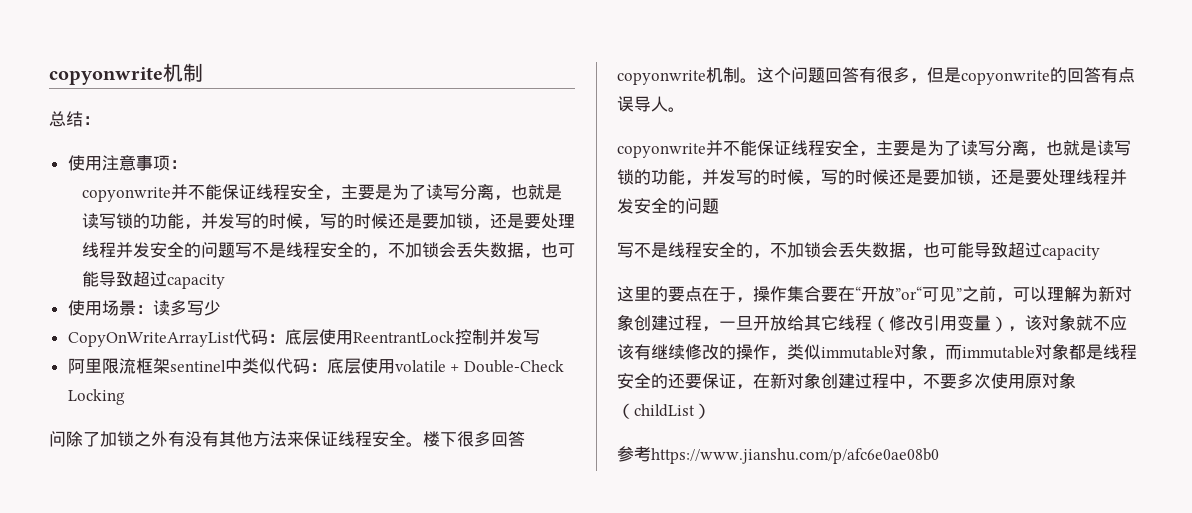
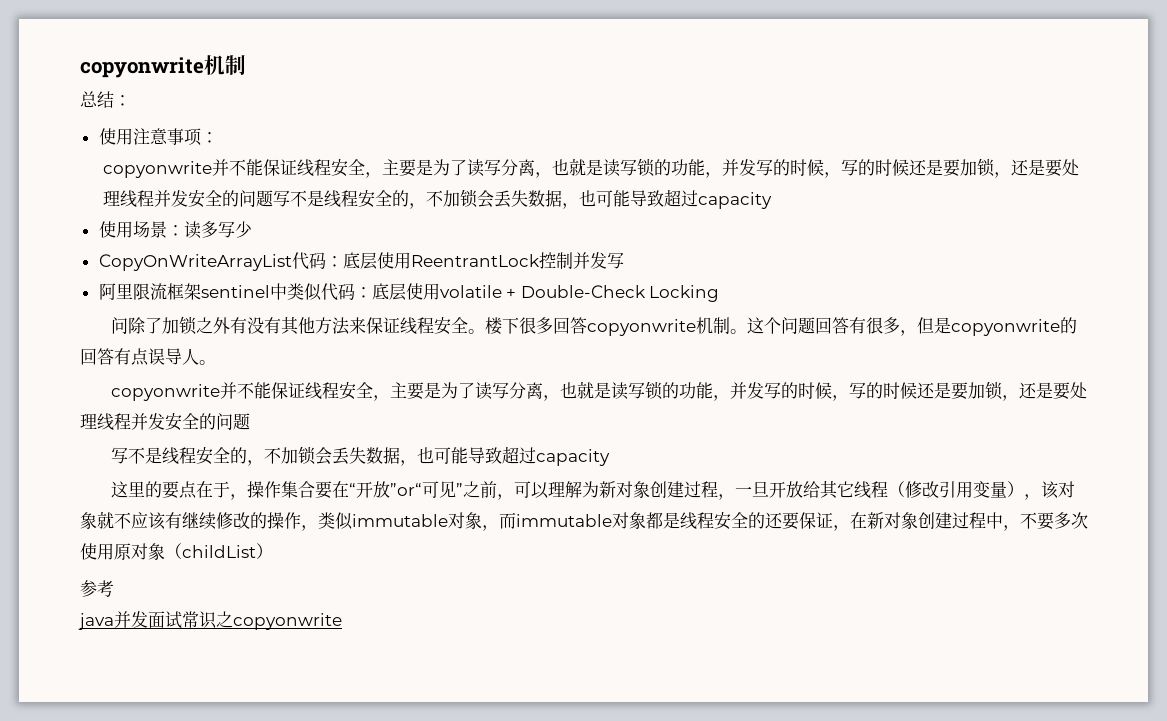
- 参考https://www.jianshu.com/p/afc6e0ae08b0
+ 参考
+ java并发面试常识之copyonwrite

